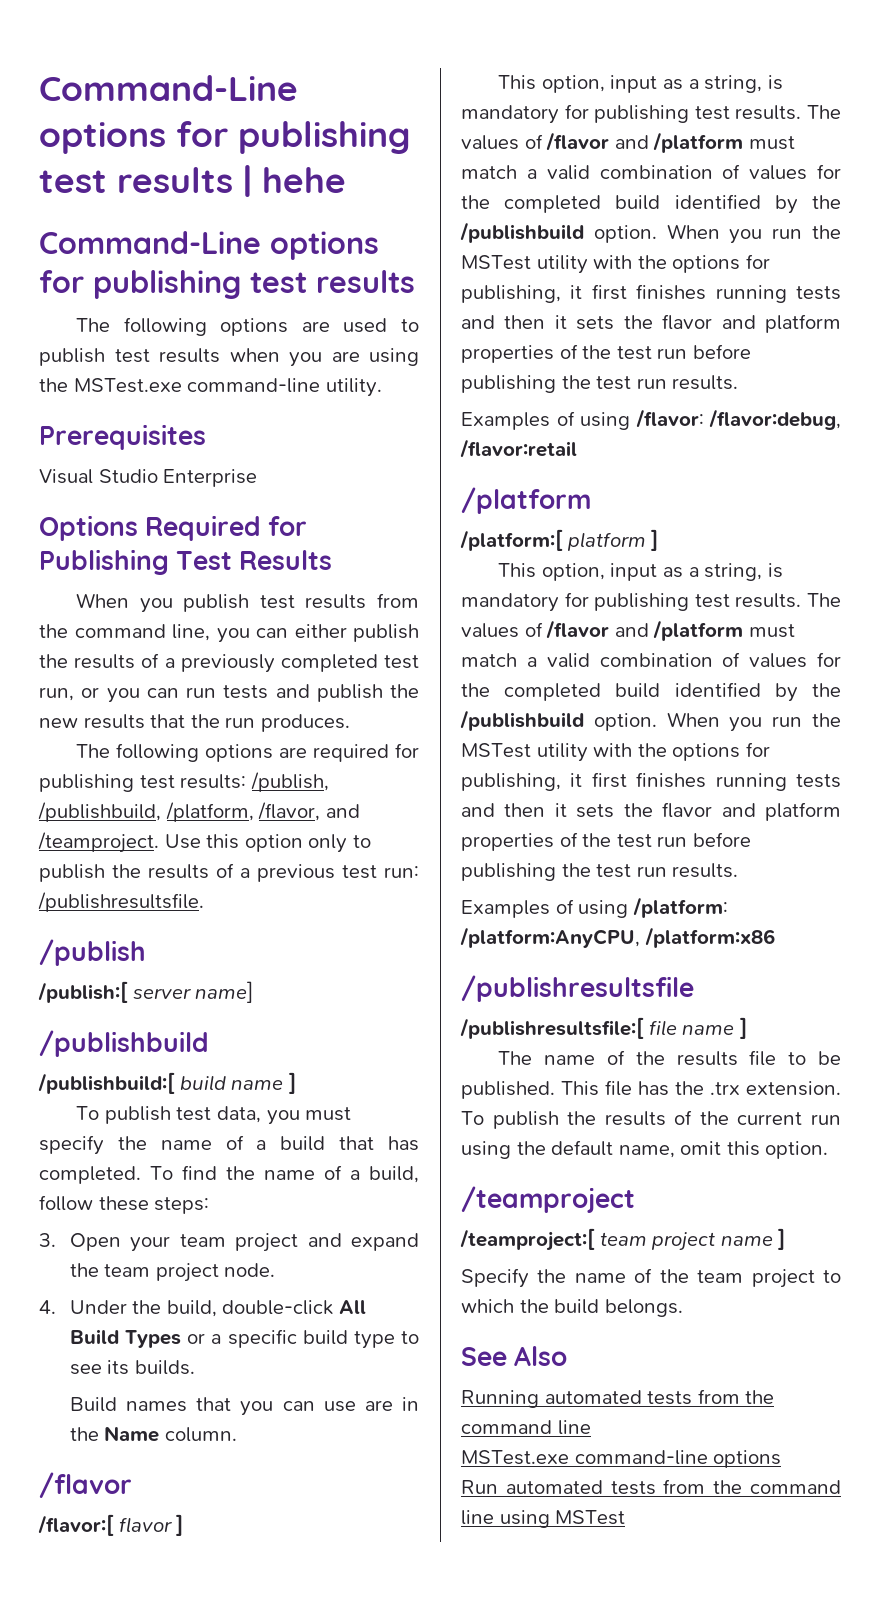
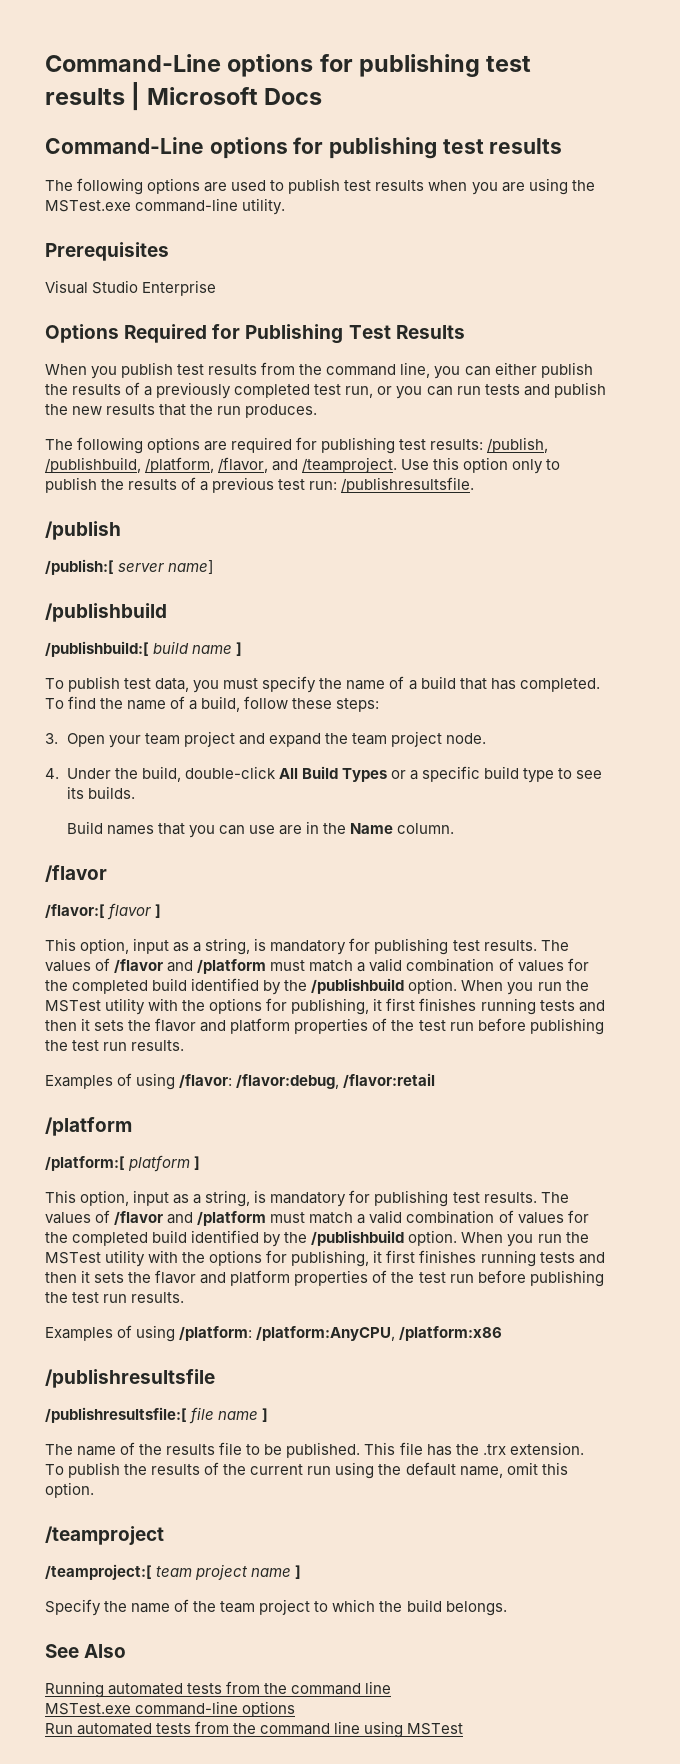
- Command-Line options for publishing test results | hehe
+ Command-Line options for publishing test results | Microsoft Docs

